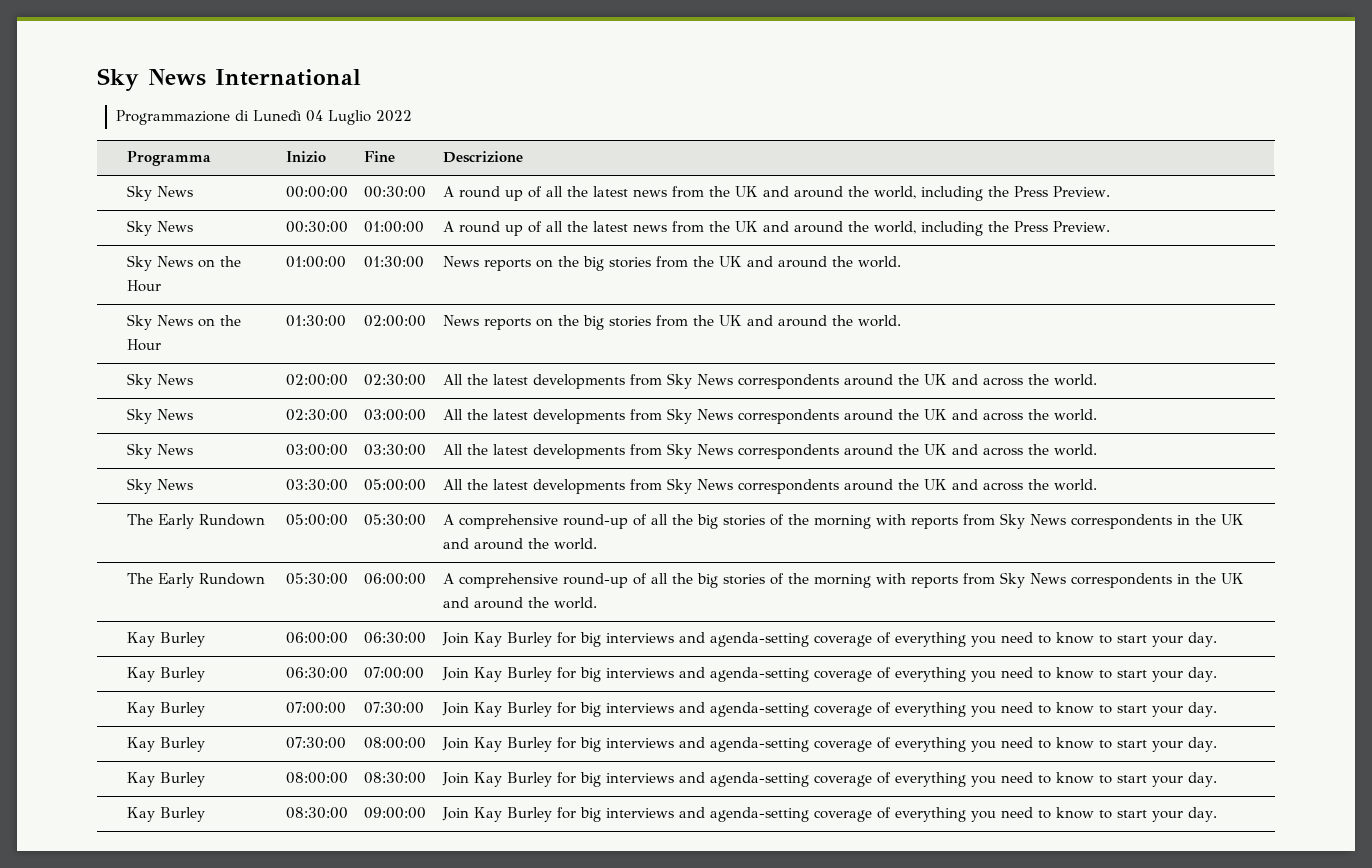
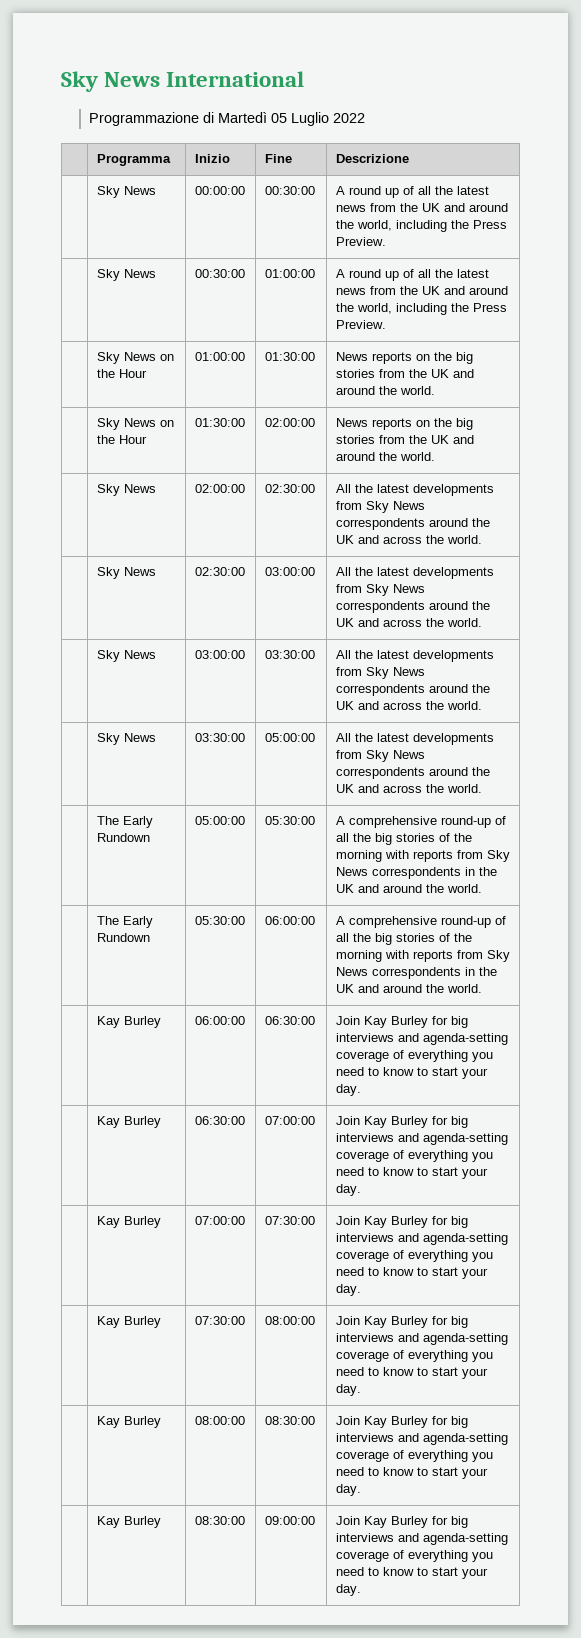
- Programmazione di Lunedì 04 Luglio 2022
+ Programmazione di Martedì 05 Luglio 2022

